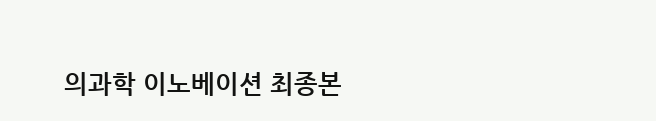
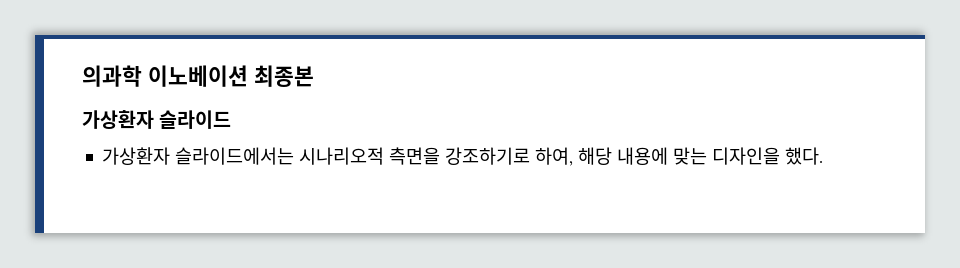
+ 가상환자 슬라이드
+ 가상환자 슬라이드에서는 시나리오적 측면을 강조하기로 하여, 해당 내용에 맞는 디자인을 했다.

